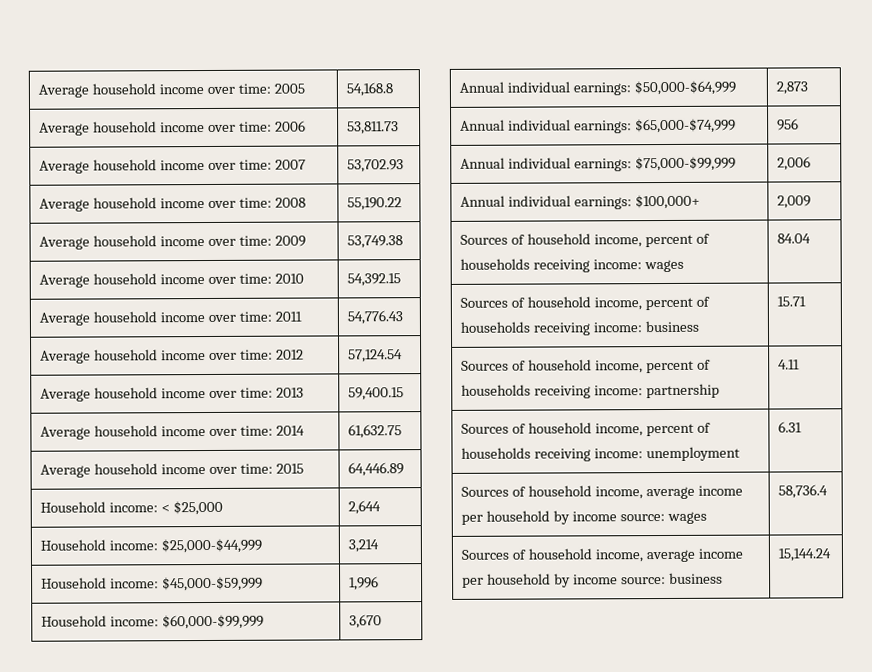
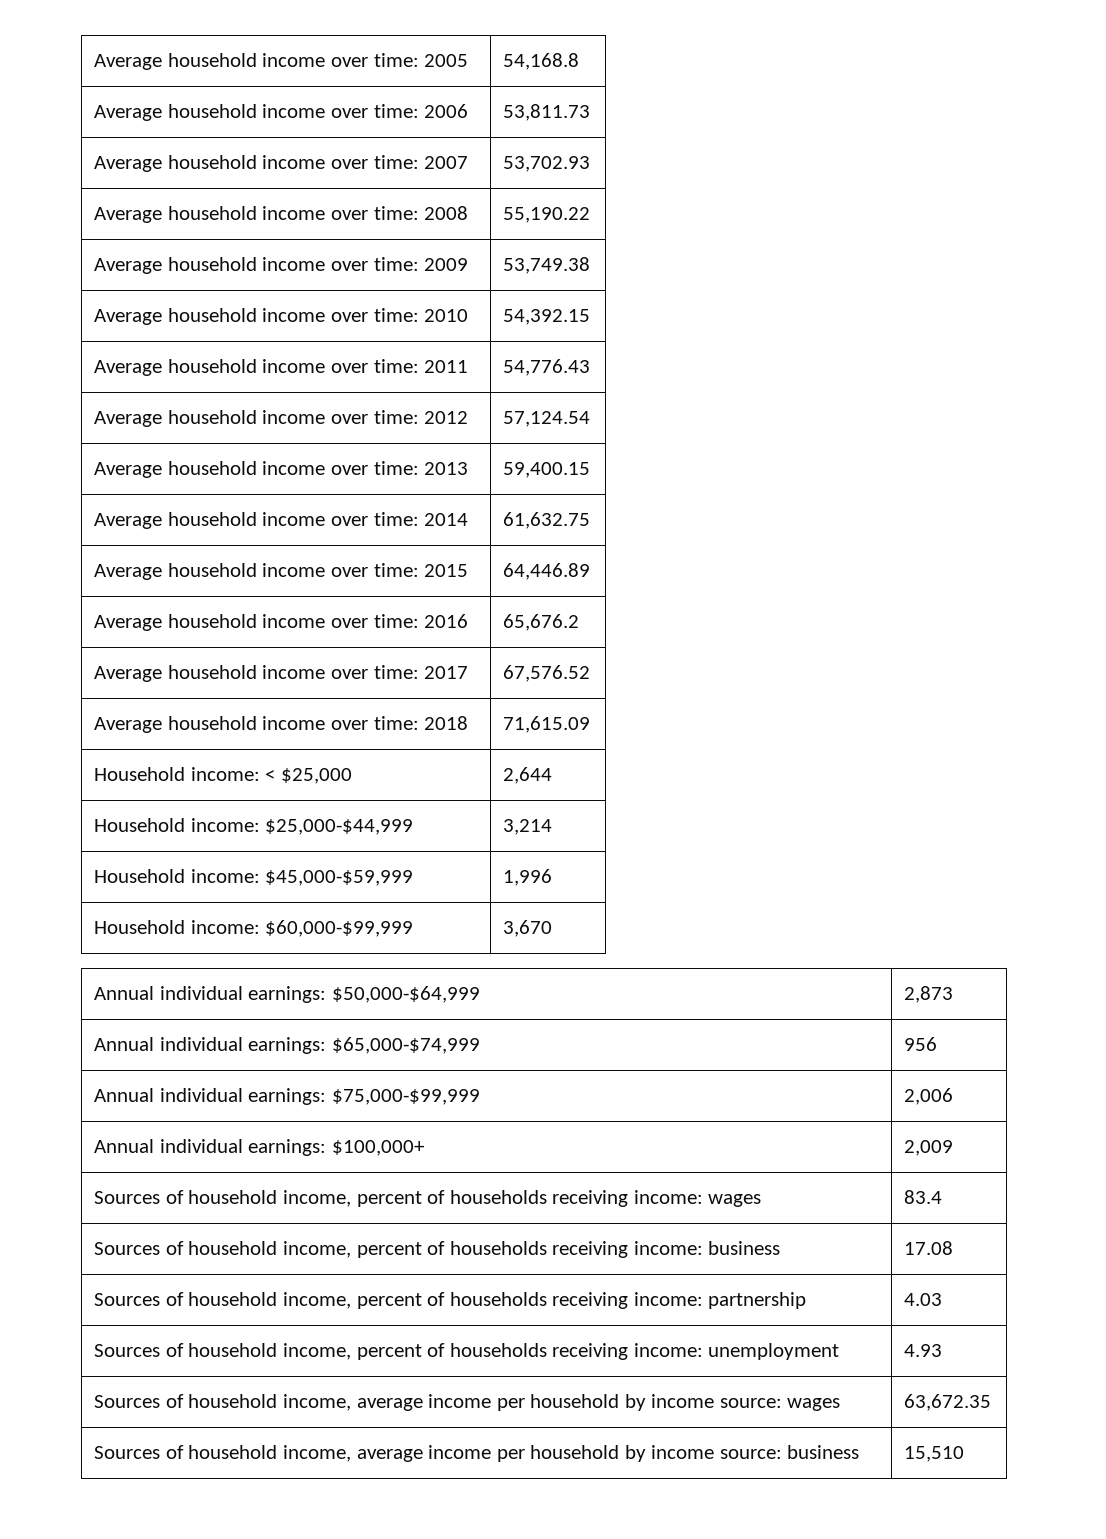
+ Average household income over time: 2016 | 65,676.2
+ Average household income over time: 2017 | 67,576.52
+ Average household income over time: 2018 | 71,615.09
- Sources of household income, percent of households receiving income: wages | 84.04
+ Sources of household income, percent of households receiving income: wages | 83.4
- Sources of household income, percent of households receiving income: business | 15.71
+ Sources of household income, percent of households receiving income: business | 17.08
- Sources of household income, percent of households receiving income: partnership | 4.11
+ Sources of household income, percent of households receiving income: partnership | 4.03
- Sources of household income, percent of households receiving income: unemployment | 6.31
+ Sources of household income, percent of households receiving income: unemployment | 4.93
- Sources of household income, average income per household by income source: wages | 58,736.4
+ Sources of household income, average income per household by income source: wages | 63,672.35
- Sources of household income, average income per household by income source: business | 15,144.24
+ Sources of household income, average income per household by income source: business | 15,510

